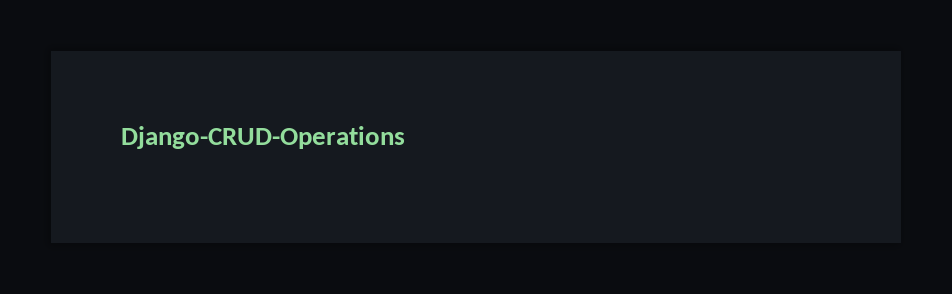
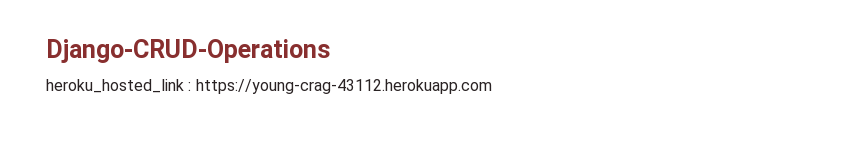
+ heroku_hosted_link : https://young-crag-43112.herokuapp.com

